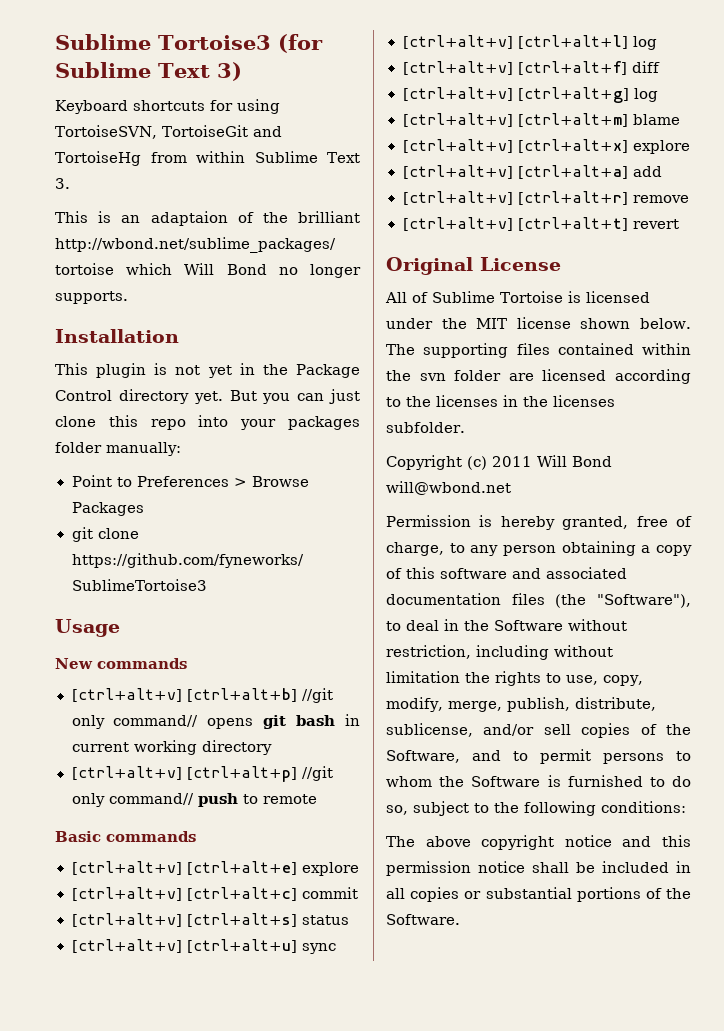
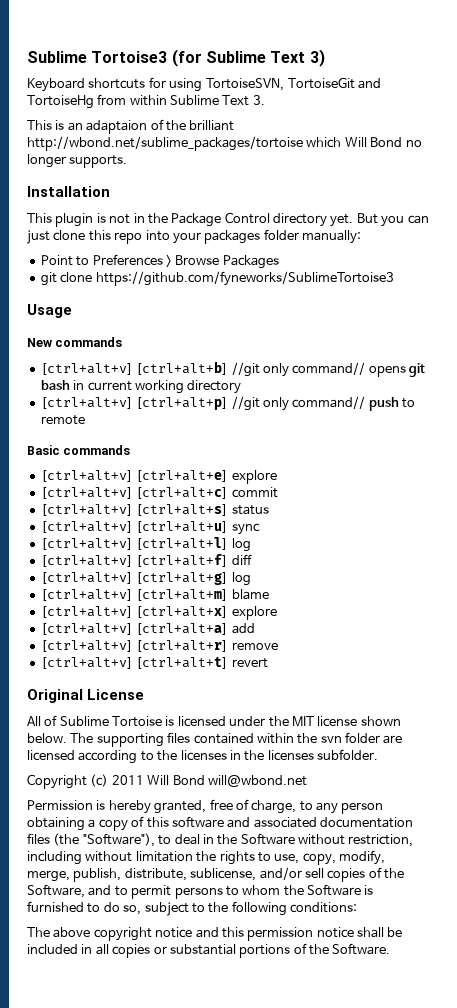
- This plugin is not yet in the Package Control directory yet.
+ This plugin is not in the Package Control directory yet.

